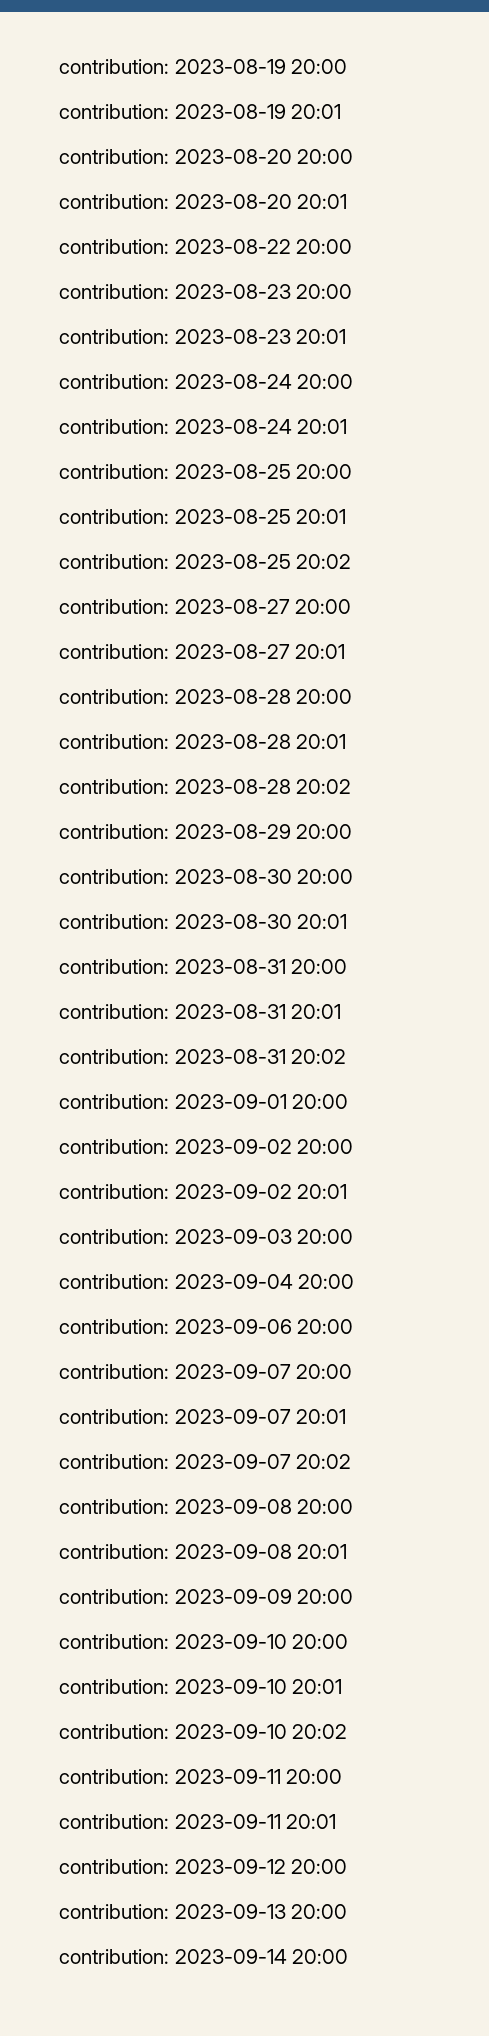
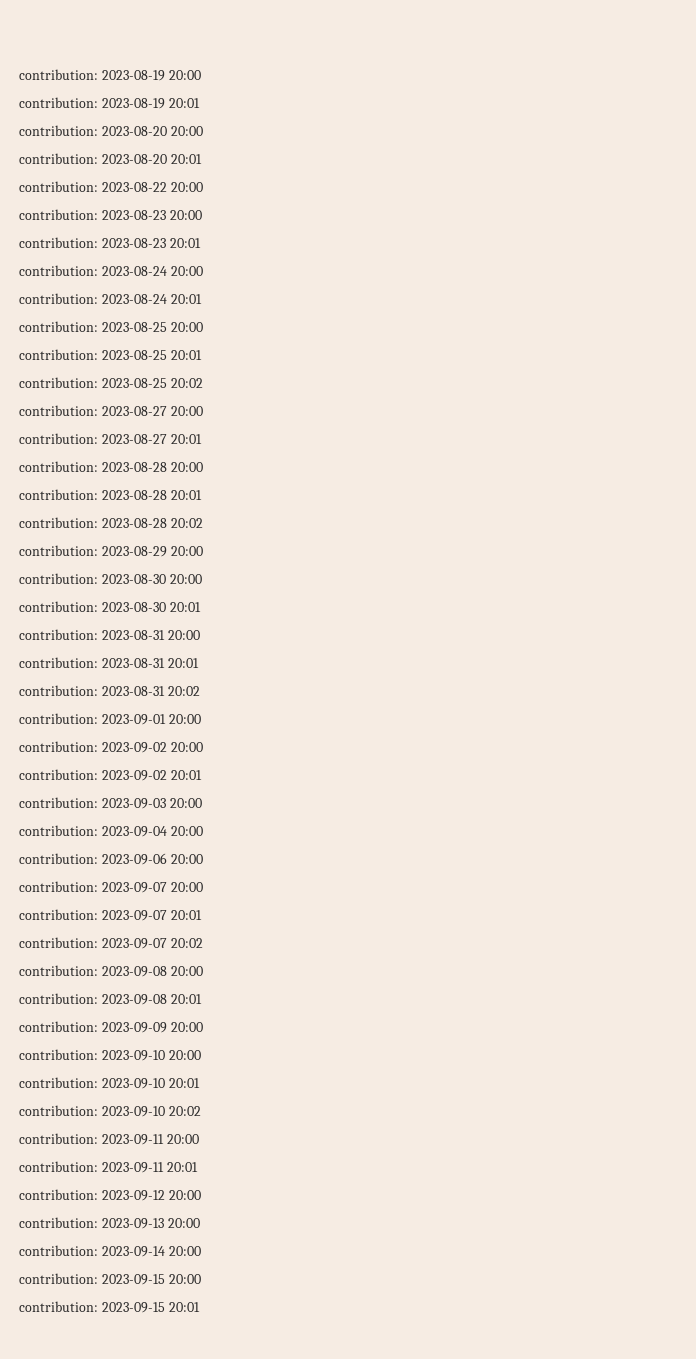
+ contribution: 2023-09-15 20:00
+ contribution: 2023-09-15 20:01

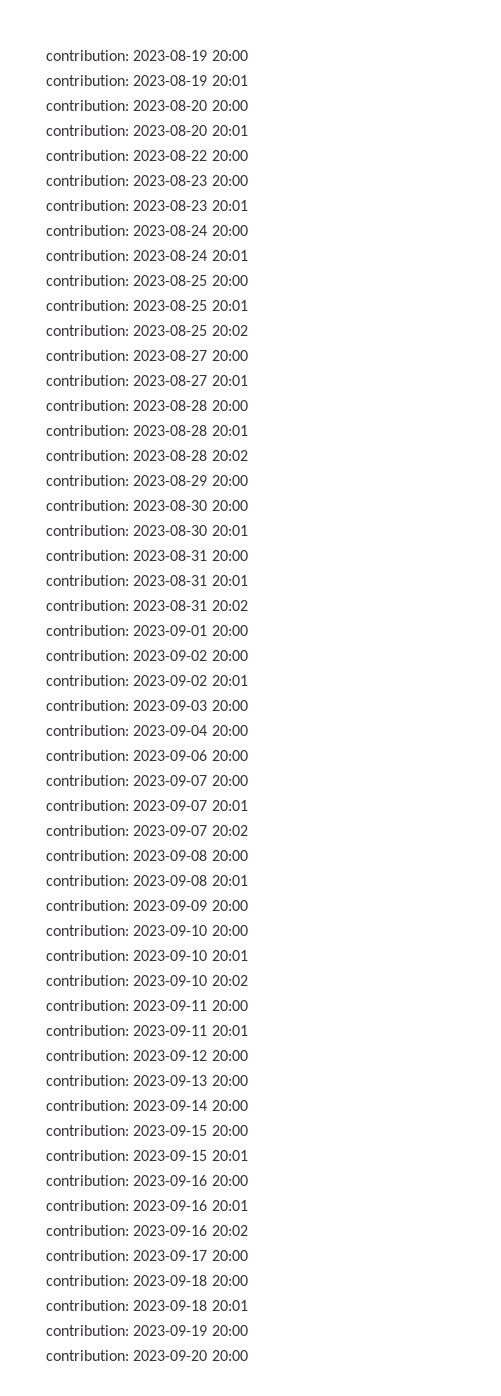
+ contribution: 2023-09-16 20:00
+ contribution: 2023-09-16 20:01
+ contribution: 2023-09-16 20:02
+ contribution: 2023-09-17 20:00
+ contribution: 2023-09-18 20:00
+ contribution: 2023-09-18 20:01
+ contribution: 2023-09-19 20:00
+ contribution: 2023-09-20 20:00

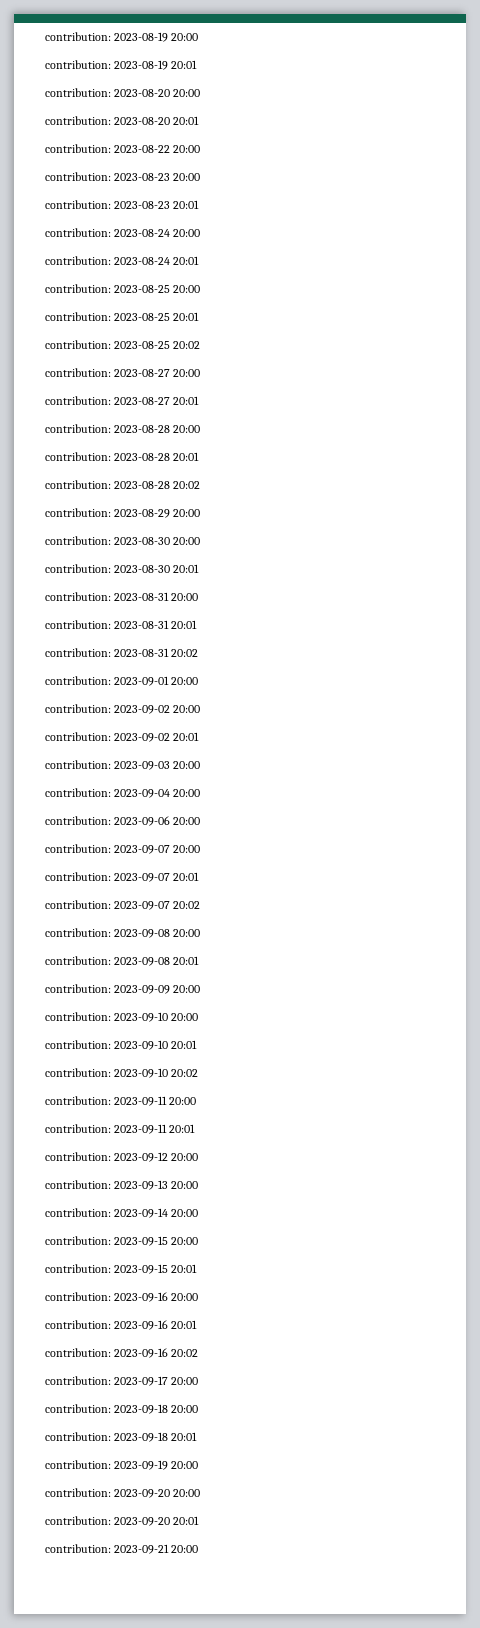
+ contribution: 2023-09-20 20:01
+ contribution: 2023-09-21 20:00

